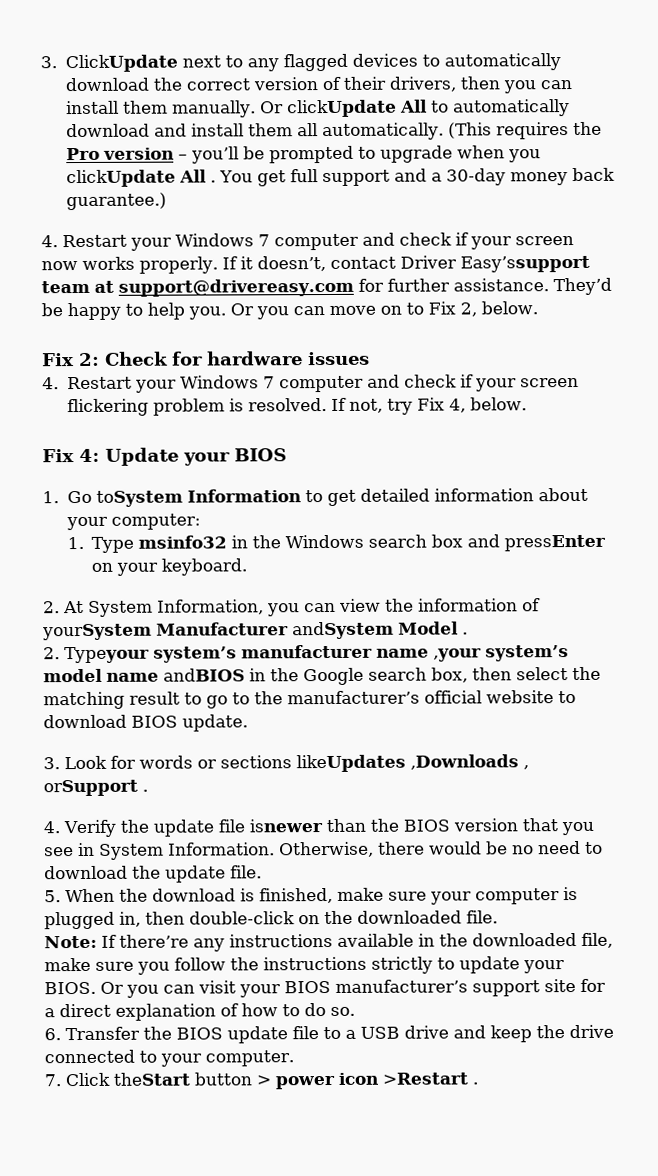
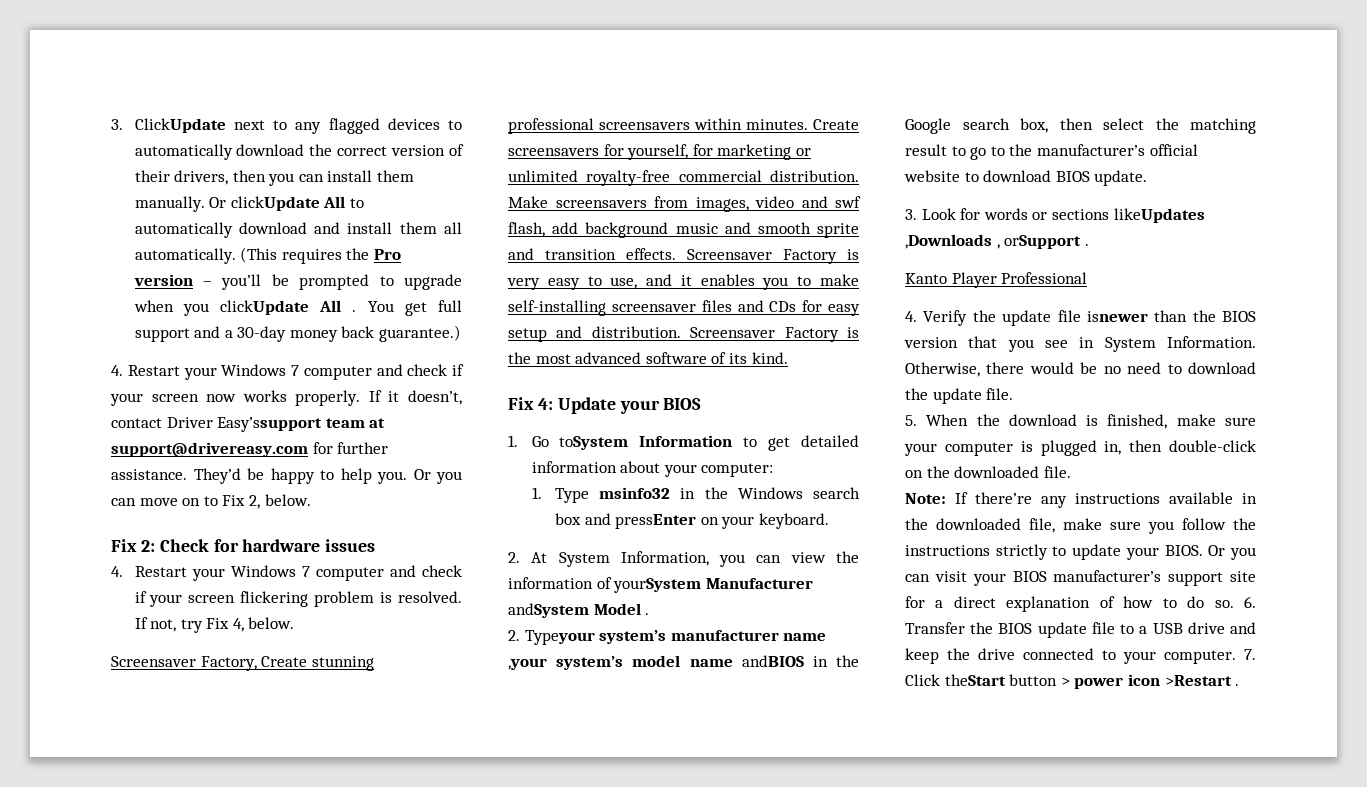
+ Screensaver Factory, Create stunning professional screensavers within minutes. Create screensavers for yourself, for marketing or unlimited royalty-free commercial distribution. Make screensavers from images, video and swf flash, add background music and smooth sprite and transition effects. Screensaver Factory is very easy to use, and it enables you to make self-installing screensaver files and CDs for easy setup and distribution. Screensaver Factory is the most advanced software of its kind.
+ Kanto Player Professional
- Or you can visit your BIOS manufacturer’s support site for a direct explanation of how to do so.
- 6. Transfer the BIOS update file to a USB drive and keep the drive connected to your computer.
- 7. Click theStart button > power icon >Restart .
+ Or you can visit your BIOS manufacturer’s support site for a direct explanation of how to do so. 6. Transfer the BIOS update file to a USB drive and keep the drive connected to your computer. 7. Click theStart button > power icon >Restart .

